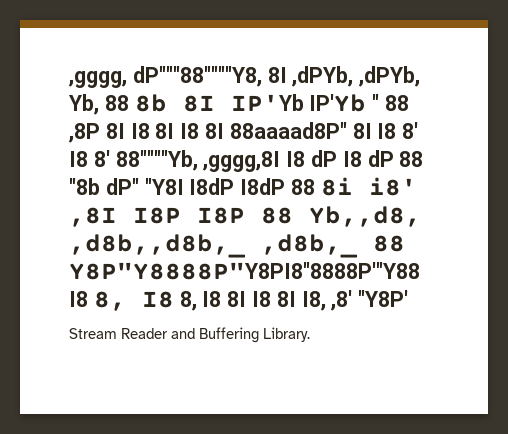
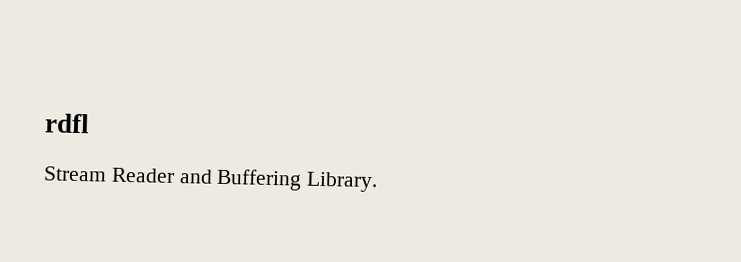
- ,gggg, dP"""88""""Y8, 8I ,dPYb, ,dPYb, Yb, 88 8b 8I IP'Yb IP'Yb " 88 ,8P 8I I8 8I I8 8I 88aaaad8P" 8I I8 8' I8 8' 88""""Yb, ,gggg,8I I8 dP I8 dP 88 "8b dP" "Y8I I8dP I8dP 88 8i i8' ,8I I8P I8P 88 Yb,,d8, ,d8b,,d8b,_ ,d8b,_ 88 Y8P"Y8888P"Y8PI8"8888P'"Y88 I8 8, I8 8, I8 8I I8 8I I8, ,8' "Y8P'
+ rdfl

